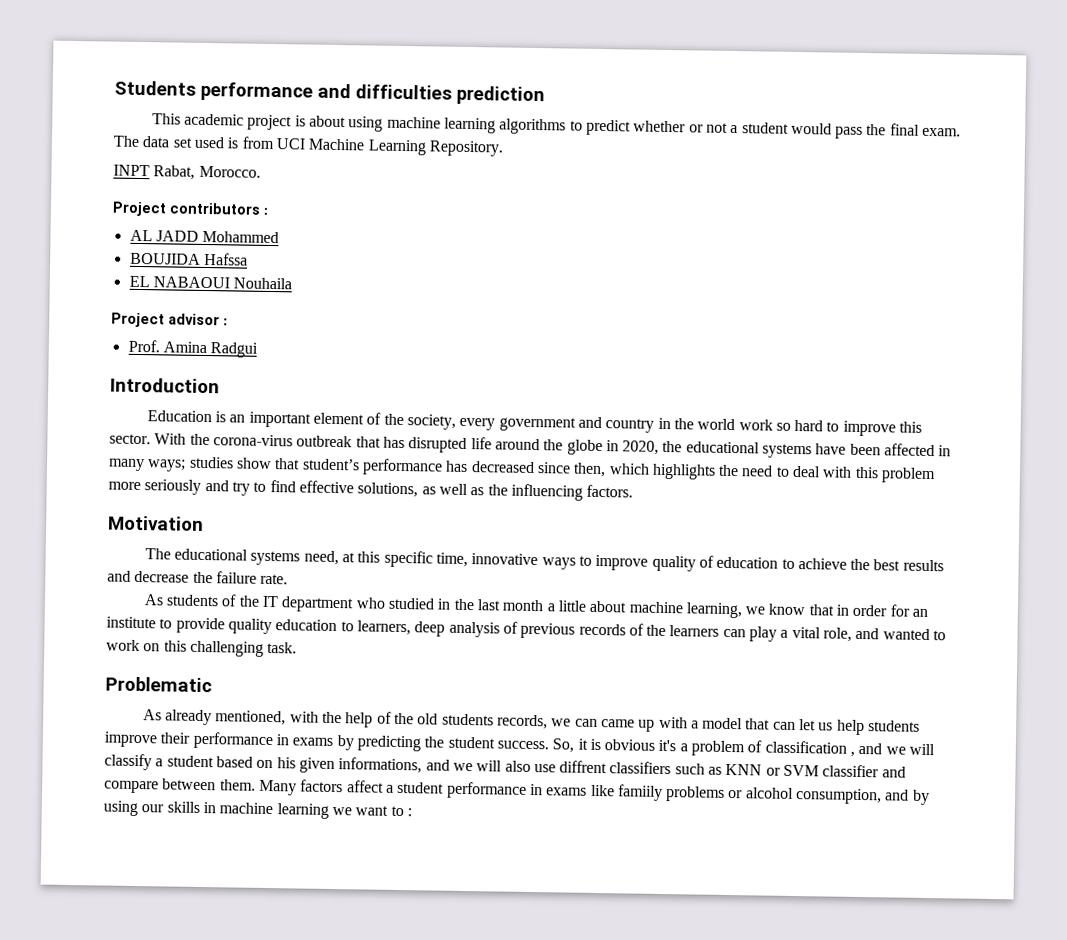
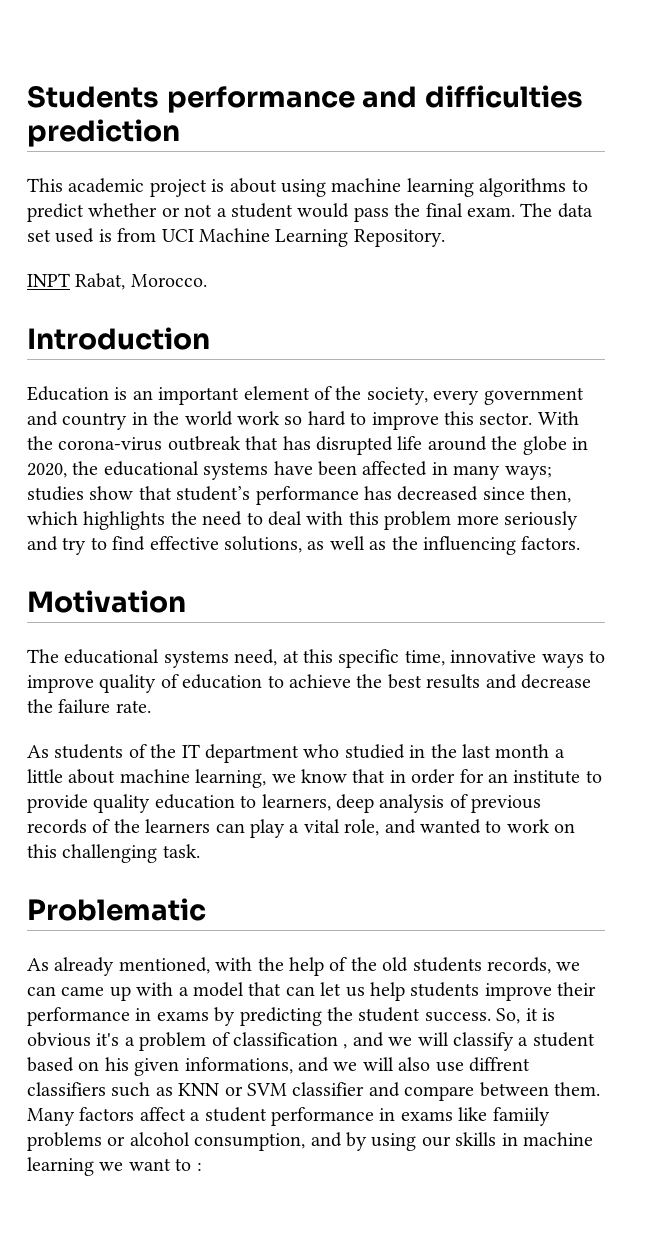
- Project contributors :
- AL JADD Mohammed
- BOUJIDA Hafssa
- EL NABAOUI Nouhaila
- Project advisor :
- Prof. Amina Radgui

